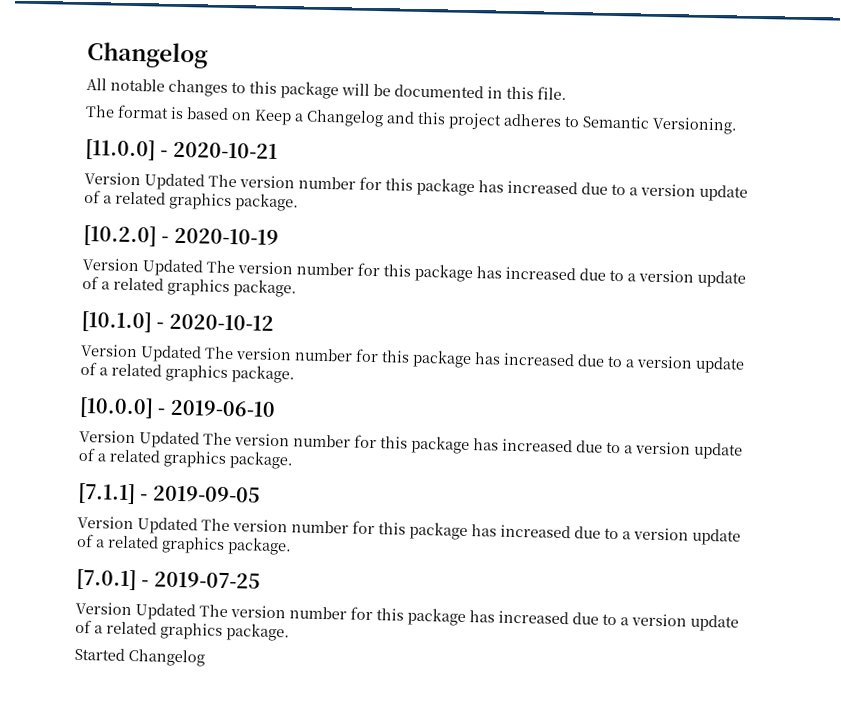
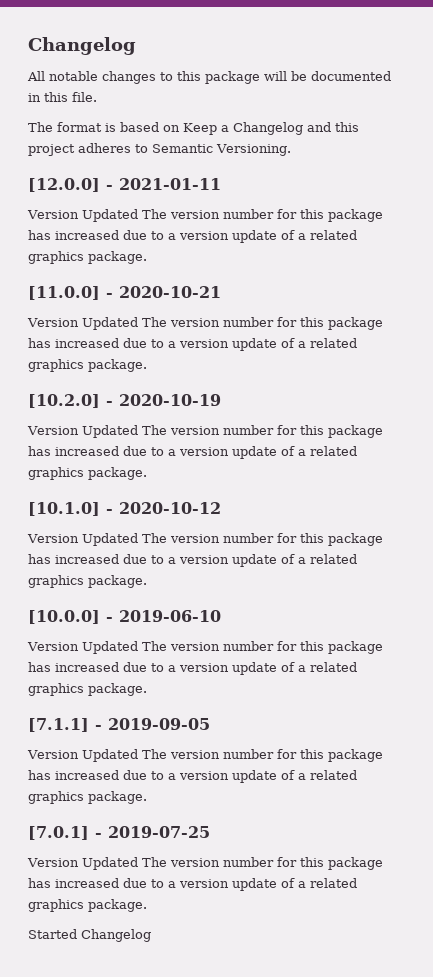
+ [12.0.0] - 2021-01-11
+ Version Updated The version number for this package has increased due to a version update of a related graphics package.

